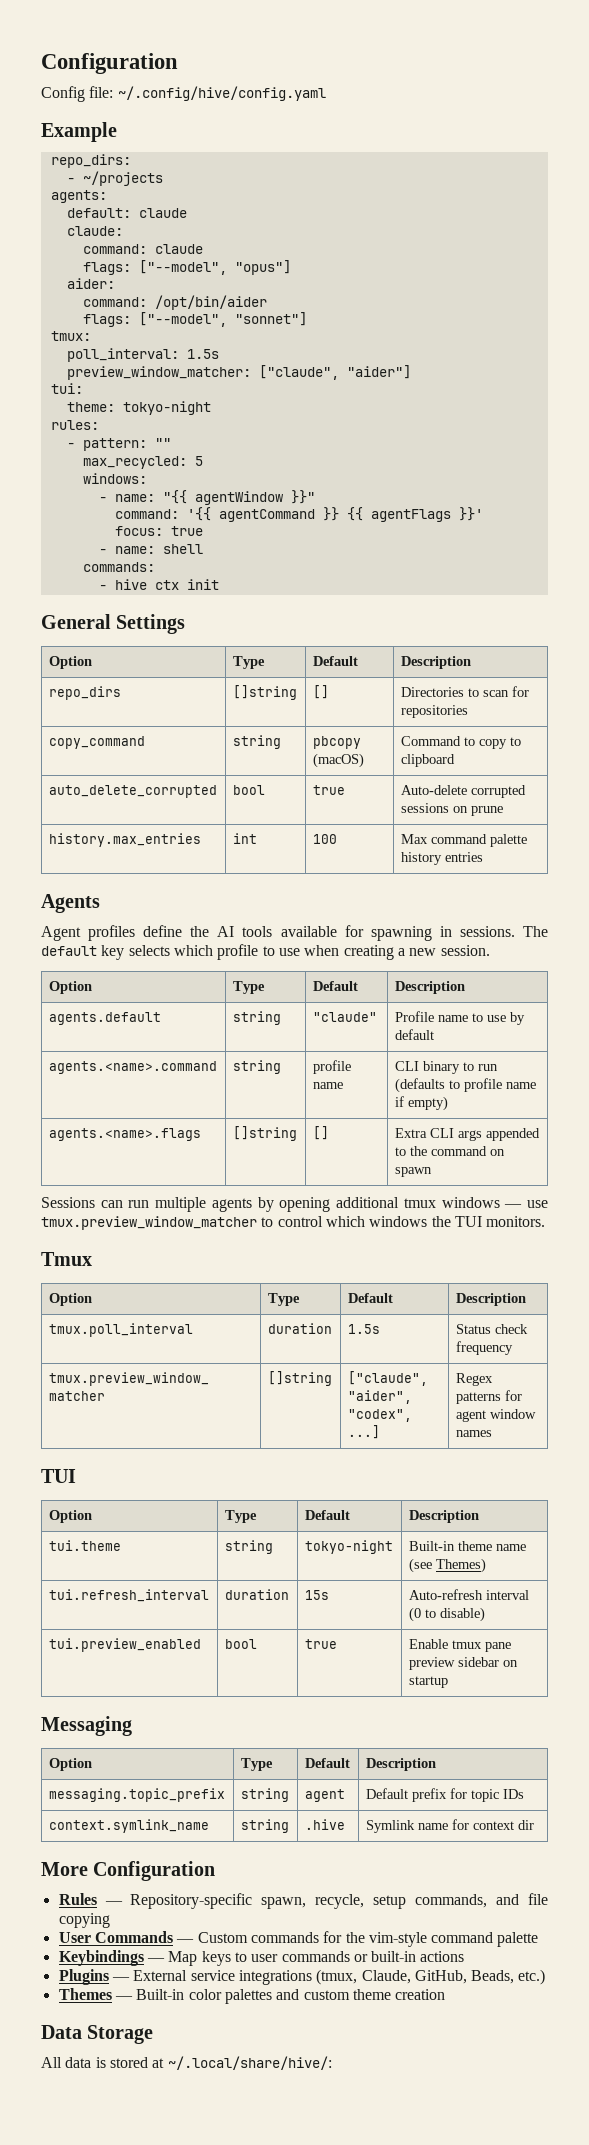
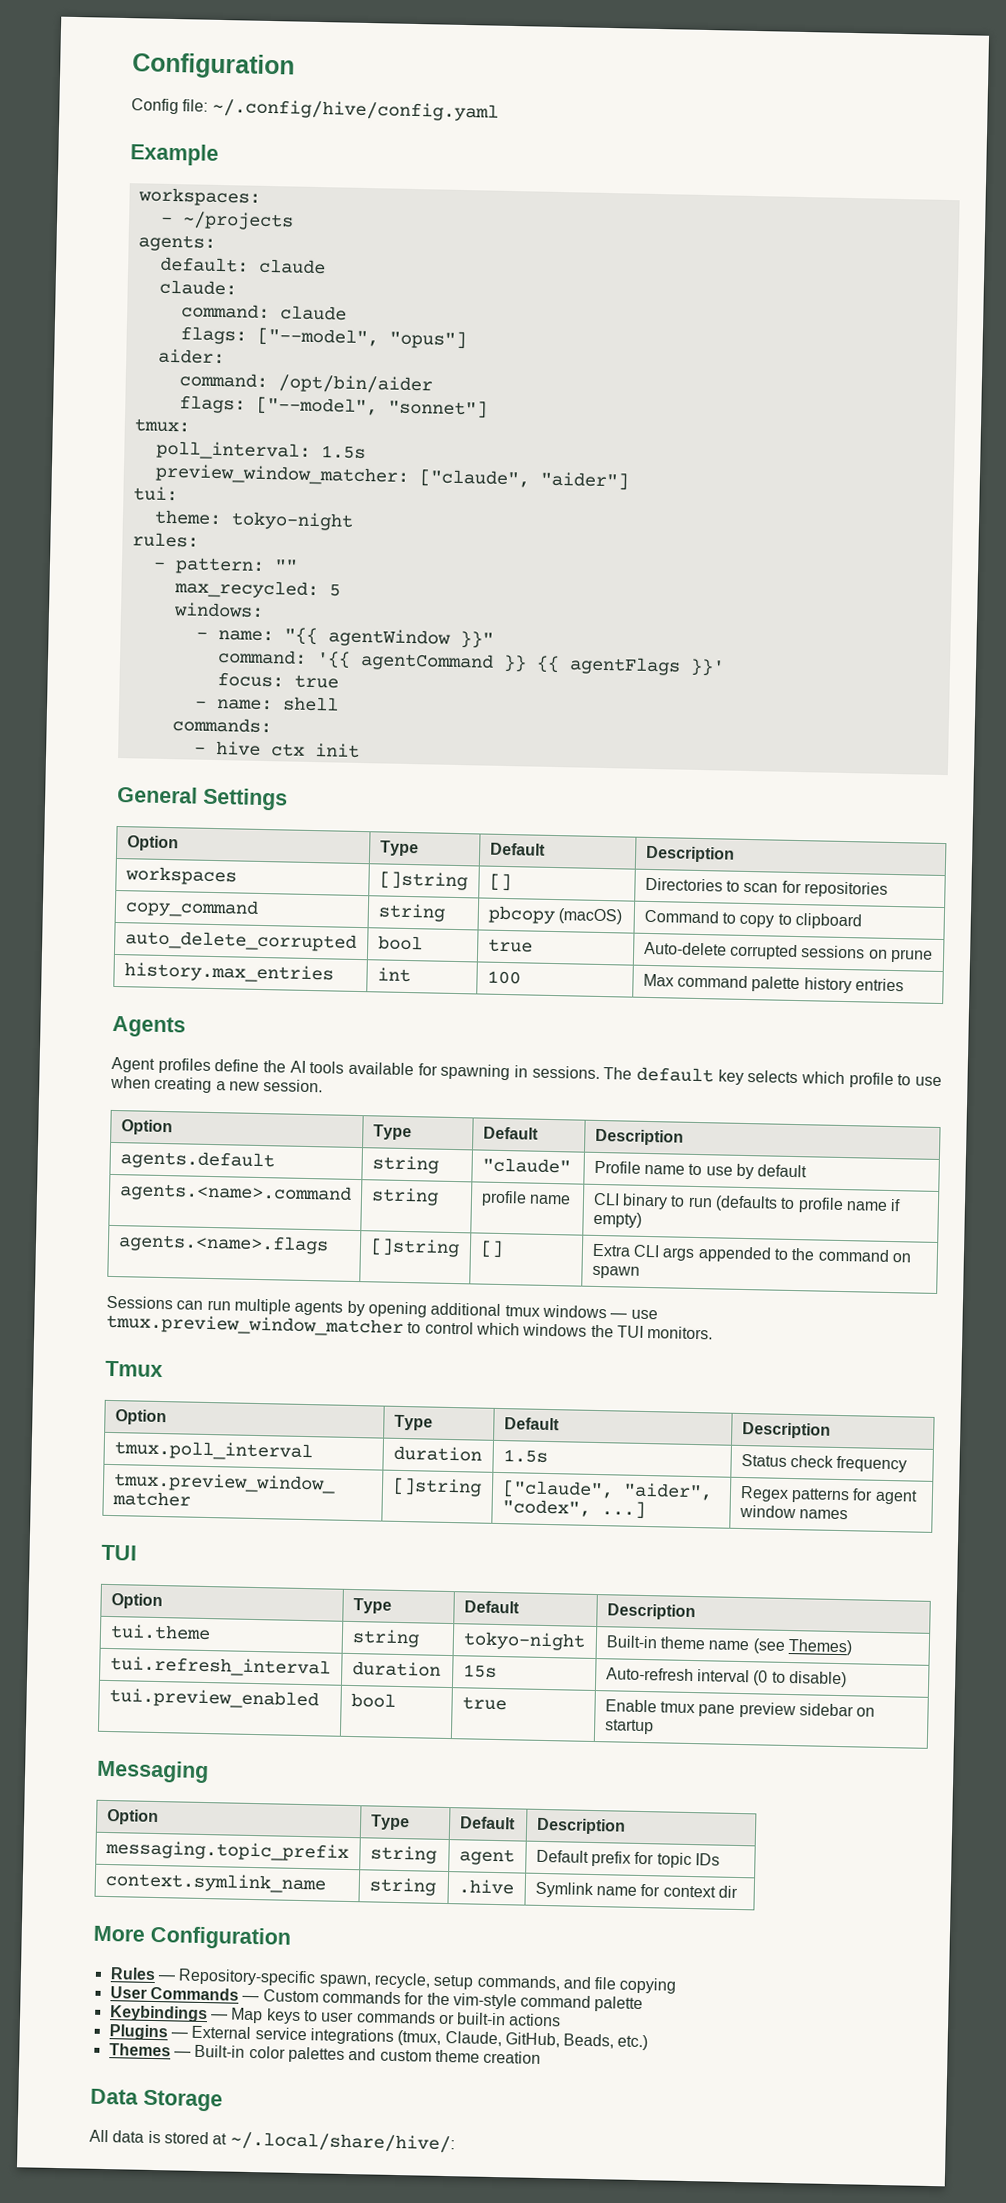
- repo_dirs:
+ workspaces:
- repo_dirs | []string | [] | Directories to scan for repositories
+ workspaces | []string | [] | Directories to scan for repositories

